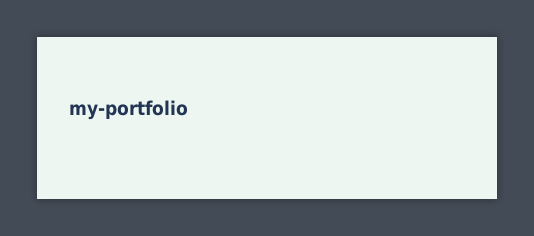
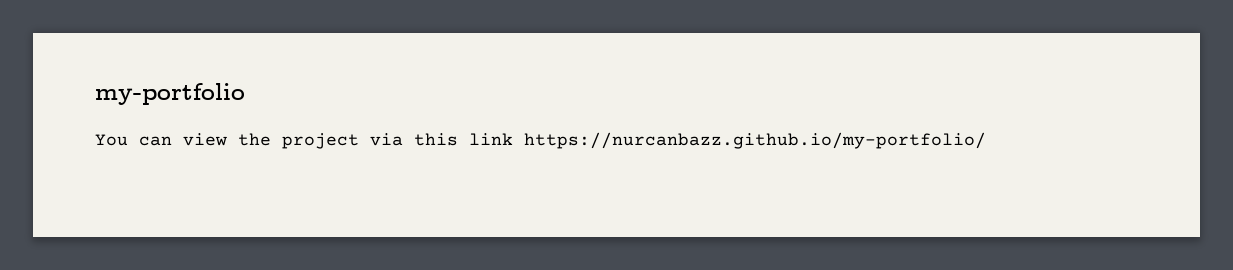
+ You can view the project via this link https://nurcanbazz.github.io/my-portfolio/

